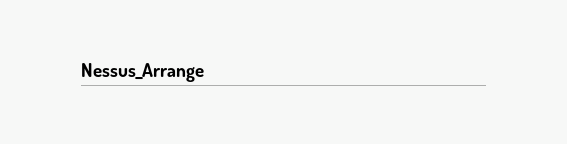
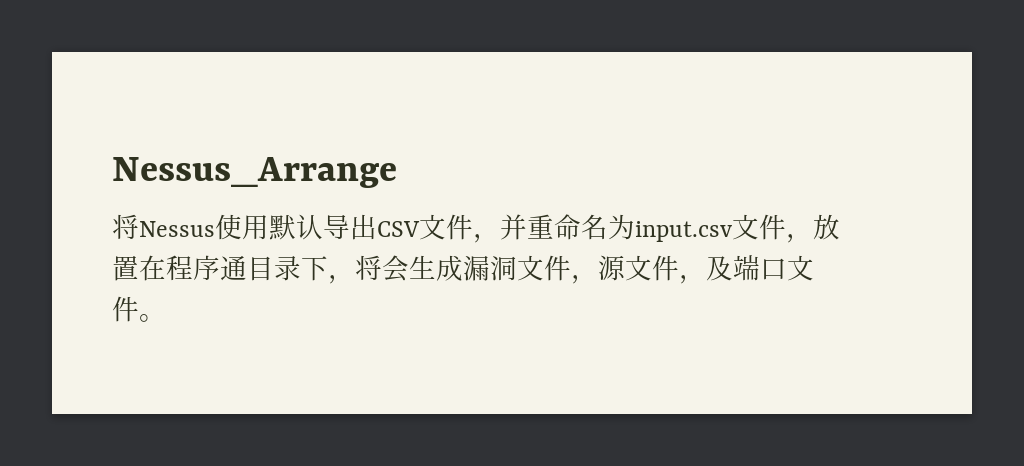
+ 将Nessus使用默认导出CSV文件，并重命名为input.csv文件，放置在程序通目录下，将会生成漏洞文件，源文件，及端口文件。

